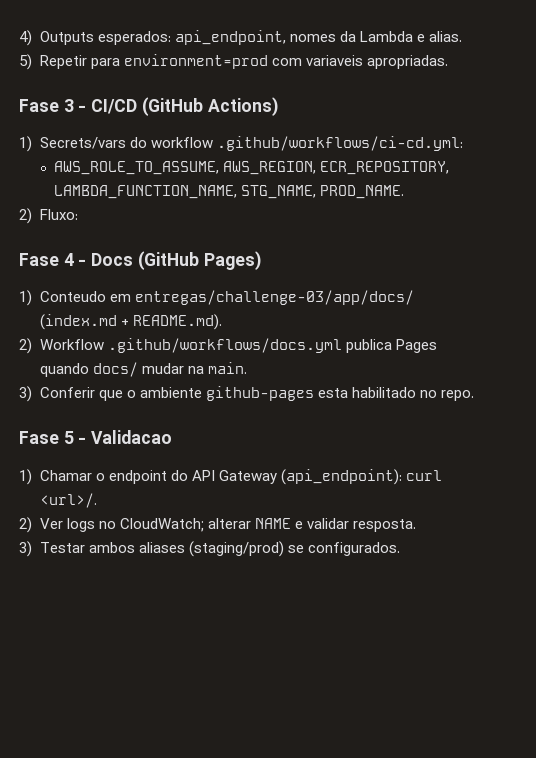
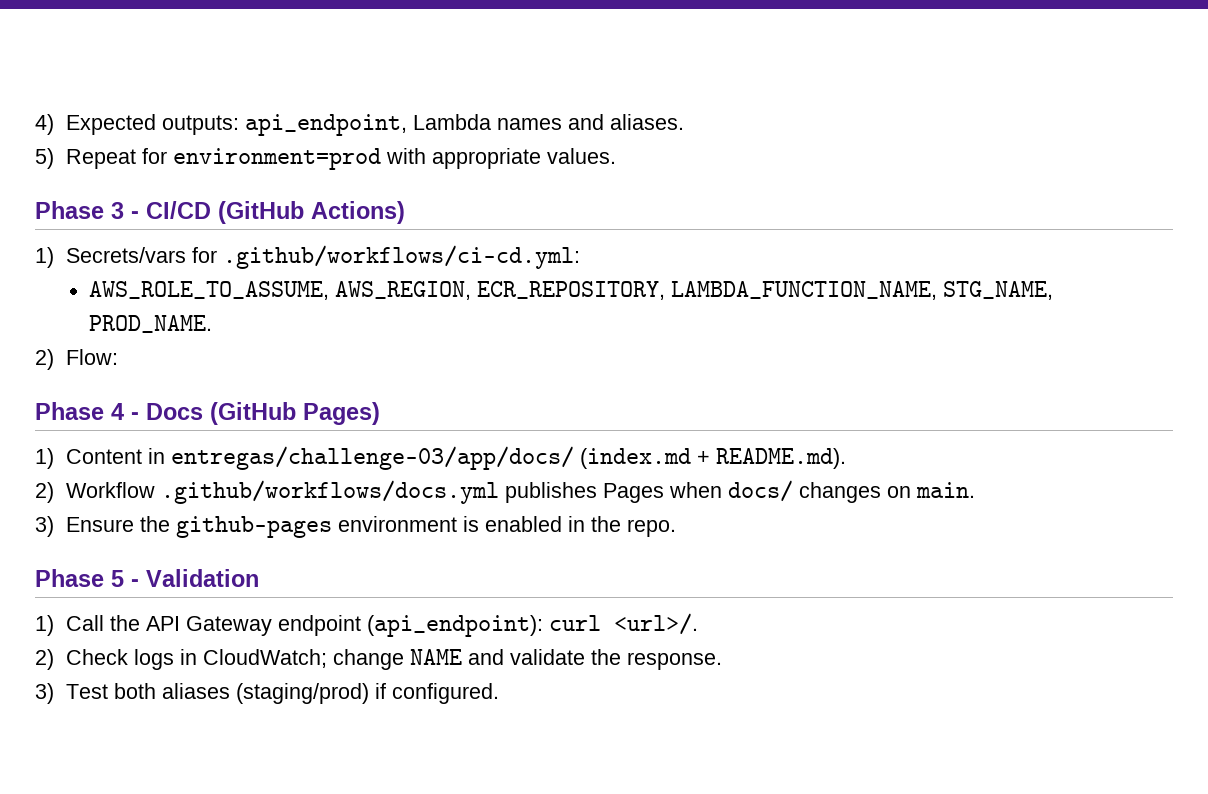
- 4) Outputs esperados: api_endpoint, nomes da Lambda e alias.
- 5) Repetir para environment=prod com variaveis apropriadas.
- Fase 3 - CI/CD (GitHub Actions)
+ 4) Expected outputs: api_endpoint, Lambda names and aliases.
+ 5) Repeat for environment=prod with appropriate values.
+ Phase 3 - CI/CD (GitHub Actions)
- 1) Secrets/vars do workflow .github/workflows/ci-cd.yml:
+ 1) Secrets/vars for .github/workflows/ci-cd.yml:
- 2) Fluxo:
- Fase 4 - Docs (GitHub Pages)
+ 2) Flow:
+ Phase 4 - Docs (GitHub Pages)
- 1) Conteudo em entregas/challenge-03/app/docs/ (index.md + README.md).
+ 1) Content in entregas/challenge-03/app/docs/ (index.md + README.md).
- 2) Workflow .github/workflows/docs.yml publica Pages quando docs/ mudar na main.
- 3) Conferir que o ambiente github-pages esta habilitado no repo.
+ 2) Workflow .github/workflows/docs.yml publishes Pages when docs/ changes on main.
+ 3) Ensure the github-pages environment is enabled in the repo.
- Fase 5 - Validacao
- 1) Chamar o endpoint do API Gateway (api_endpoint): curl <url>/.
+ Phase 5 - Validation
+ 1) Call the API Gateway endpoint (api_endpoint): curl <url>/.
- 2) Ver logs no CloudWatch; alterar NAME e validar resposta.
- 3) Testar ambos aliases (staging/prod) se configurados.
+ 2) Check logs in CloudWatch; change NAME and validate the response.
+ 3) Test both aliases (staging/prod) if configured.

